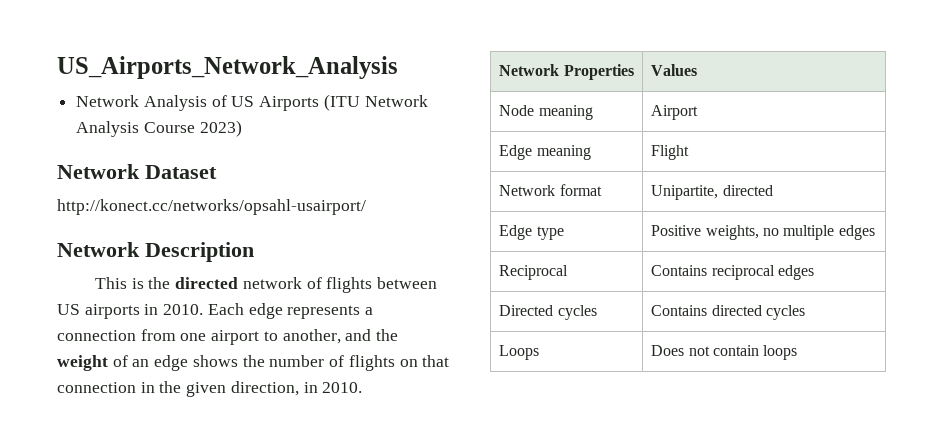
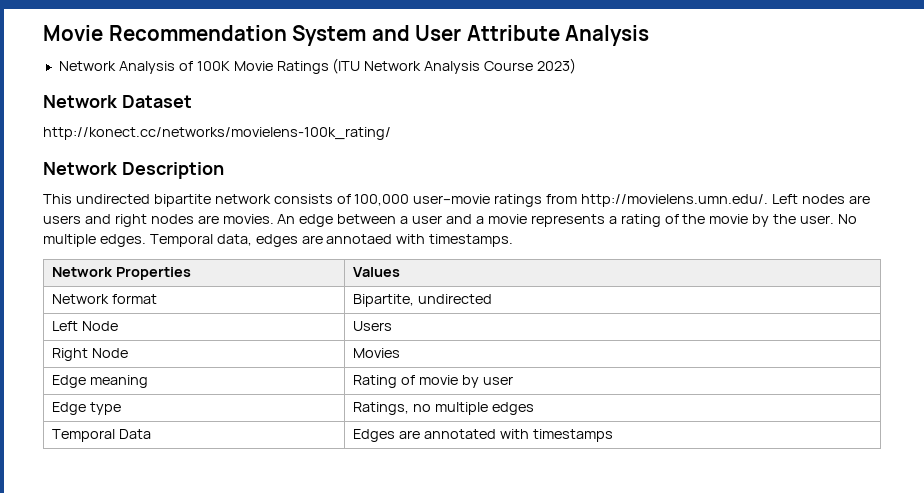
- US_Airports_Network_Analysis
+ Movie Recommendation System and User Attribute Analysis
- Network Analysis of US Airports (ITU Network Analysis Course 2023)
+ Network Analysis of 100K Movie Ratings (ITU Network Analysis Course 2023)
- http://konect.cc/networks/opsahl-usairport/
+ http://konect.cc/networks/movielens-100k_rating/
- This is the directed network of flights between US airports in 2010. Each edge represents a connection from one airport to another, and the weight of an edge shows the number of flights on that connection in the given direction, in 2010.
+ This undirected bipartite network consists of 100,000 user–movie ratings from http://movielens.umn.edu/. Left nodes are users and right nodes are movies. An edge between a user and a movie represents a rating of the movie by the user. No multiple edges. Temporal data, edges are annotaed with timestamps.
  Network Properties | Values
- Node meaning | Airport
- Edge meaning | Flight
- Network format | Unipartite, directed
+ Network format | Bipartite, undirected
+ Left Node | Users
+ Right Node | Movies
+ Edge meaning | Rating of movie by user
- Edge type | Positive weights, no multiple edges
+ Edge type | Ratings, no multiple edges
- Reciprocal | Contains reciprocal edges
- Directed cycles | Contains directed cycles
- Loops | Does not contain loops
+ Temporal Data | Edges are annotated with timestamps

